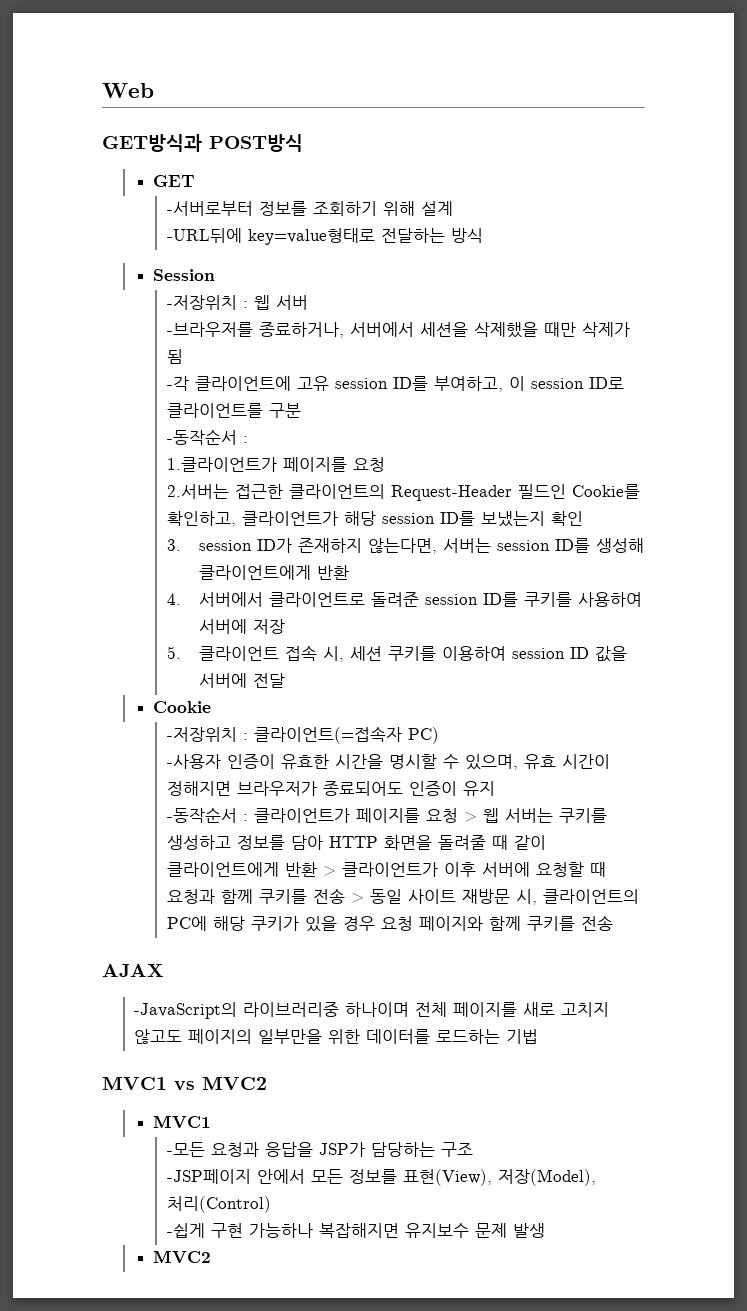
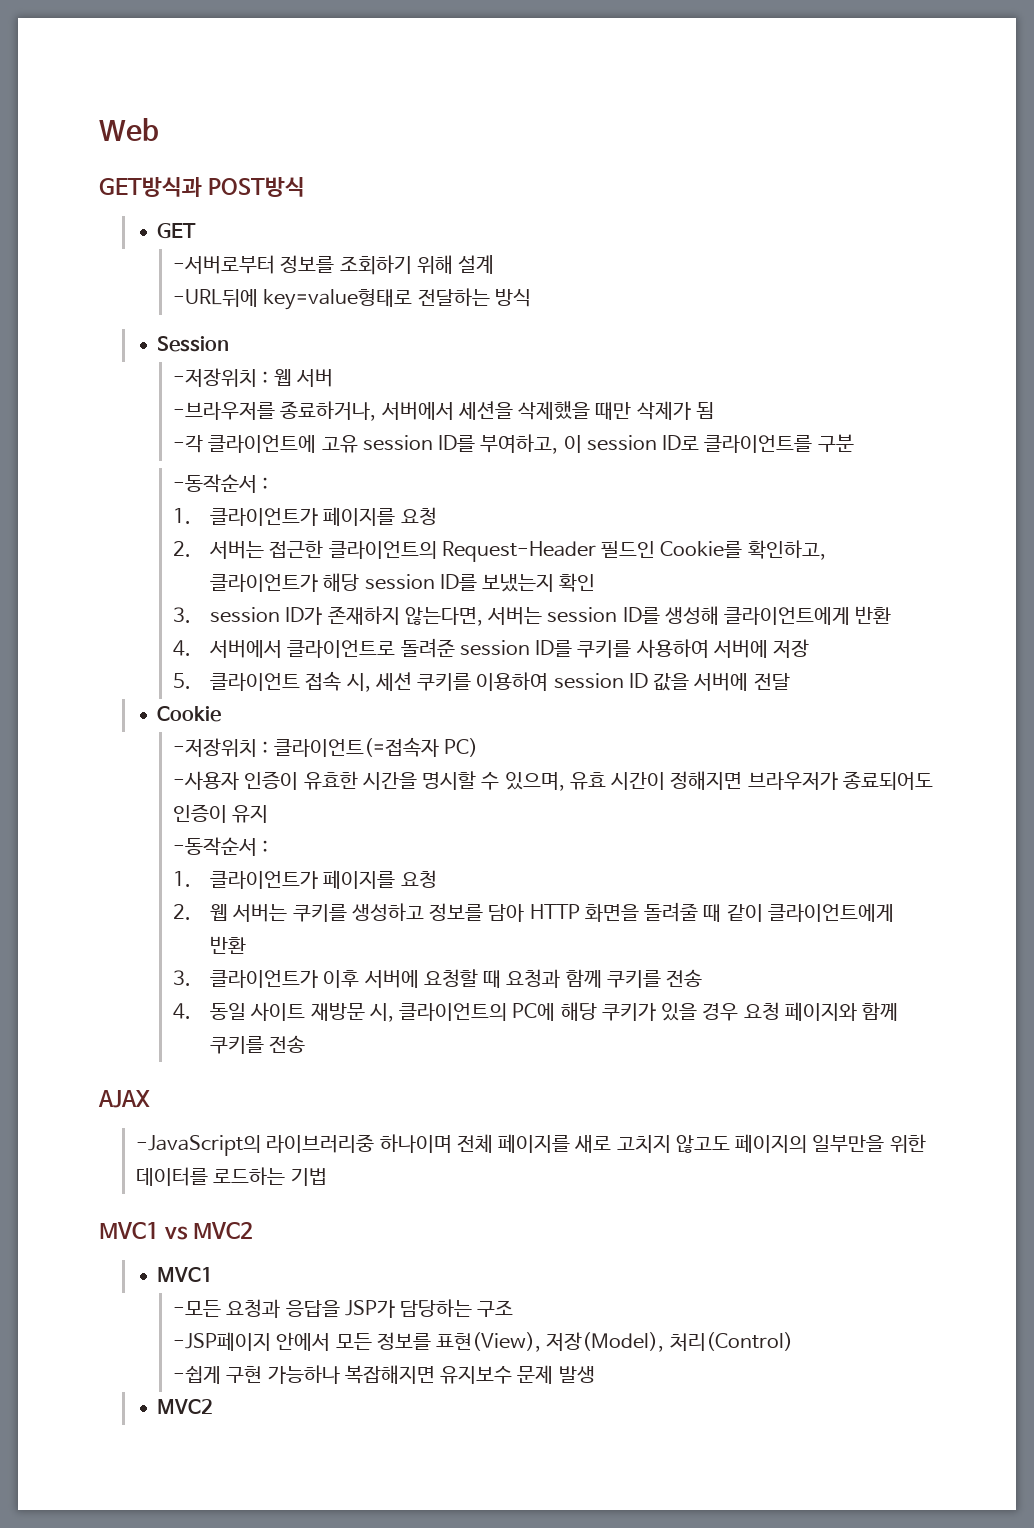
  -각 클라이언트에 고유 session ID를 부여하고, 이 session ID로 클라이언트를 구분
  -동작순서 :
- 1.클라이언트가 페이지를 요청
- 2.서버는 접근한 클라이언트의 Request-Header 필드인 Cookie를 확인하고, 클라이언트가 해당 session ID를 보냈는지 확인
+ 1. 클라이언트가 페이지를 요청
+ 2. 서버는 접근한 클라이언트의 Request-Header 필드인 Cookie를 확인하고, 클라이언트가 해당 session ID를 보냈는지 확인
  -사용자 인증이 유효한 시간을 명시할 수 있으며, 유효 시간이 정해지면 브라우저가 종료되어도 인증이 유지
- -동작순서 : 클라이언트가 페이지를 요청 > 웹 서버는 쿠키를 생성하고 정보를 담아 HTTP 화면을 돌려줄 때 같이 클라이언트에게 반환 > 클라이언트가 이후 서버에 요청할 때 요청과 함께 쿠키를 전송 > 동일 사이트 재방문 시, 클라이언트의 PC에 해당 쿠키가 있을 경우 요청 페이지와 함께 쿠키를 전송
+ -동작순서 :
+ 1. 클라이언트가 페이지를 요청
+ 2. 웹 서버는 쿠키를 생성하고 정보를 담아 HTTP 화면을 돌려줄 때 같이 클라이언트에게 반환
+ 3. 클라이언트가 이후 서버에 요청할 때 요청과 함께 쿠키를 전송
+ 4. 동일 사이트 재방문 시, 클라이언트의 PC에 해당 쿠키가 있을 경우 요청 페이지와 함께 쿠키를 전송

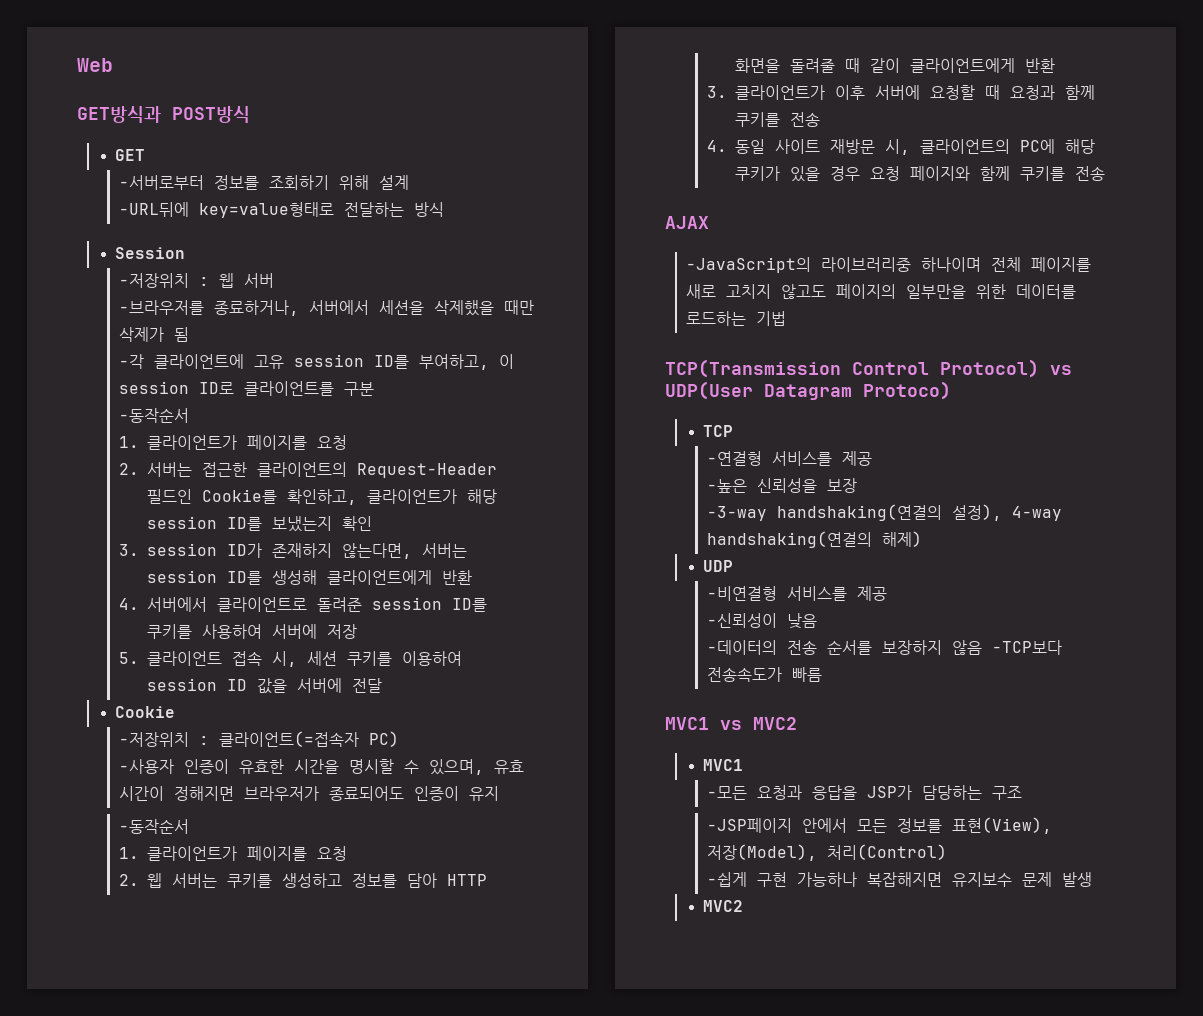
  -각 클라이언트에 고유 session ID를 부여하고, 이 session ID로 클라이언트를 구분
- -동작순서 :
+ -동작순서
  -사용자 인증이 유효한 시간을 명시할 수 있으며, 유효 시간이 정해지면 브라우저가 종료되어도 인증이 유지
- -동작순서 :
+ -동작순서
+ TCP(Transmission Control Protocol) vs UDP(User Datagram Protoco)
+ TCP
+ -연결형 서비스를 제공
+ -높은 신뢰성을 보장
+ -3-way handshaking(연결의 설정), 4-way handshaking(연결의 해제)
+ UDP
+ -비연결형 서비스를 제공
+ -신뢰성이 낮음
+ -데이터의 전송 순서를 보장하지 않음 -TCP보다 전송속도가 빠름

